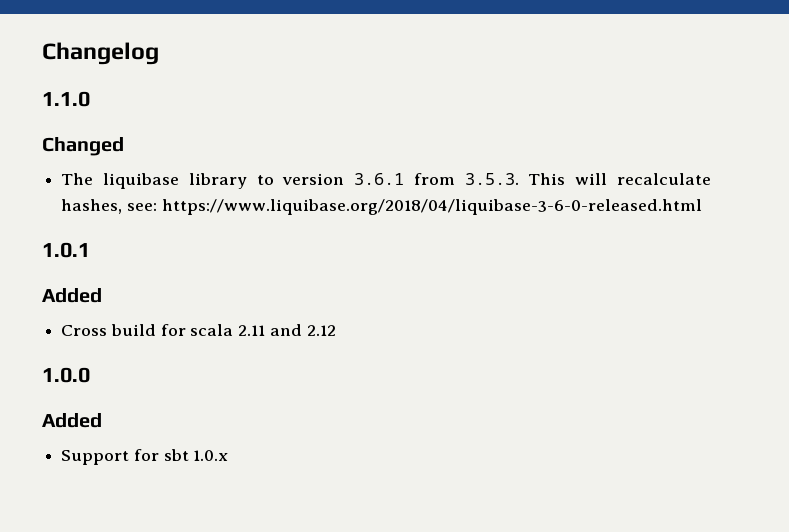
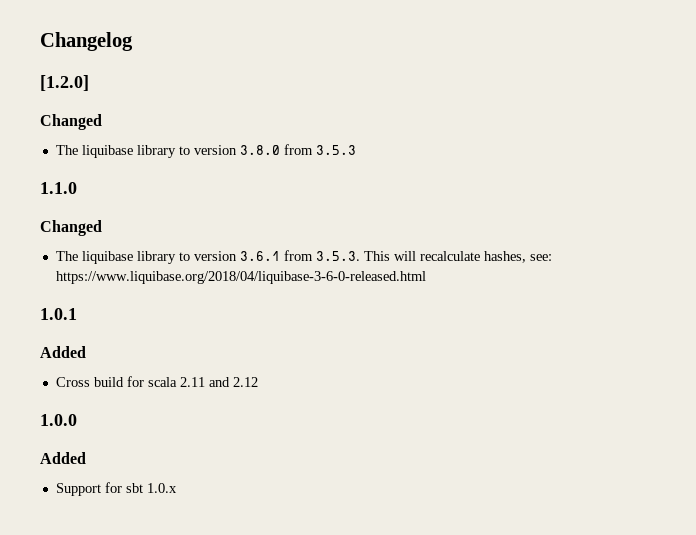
+ [1.2.0]
+ Changed
+ The liquibase library to version 3.8.0 from 3.5.3

